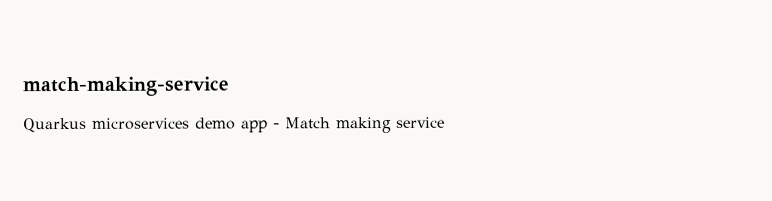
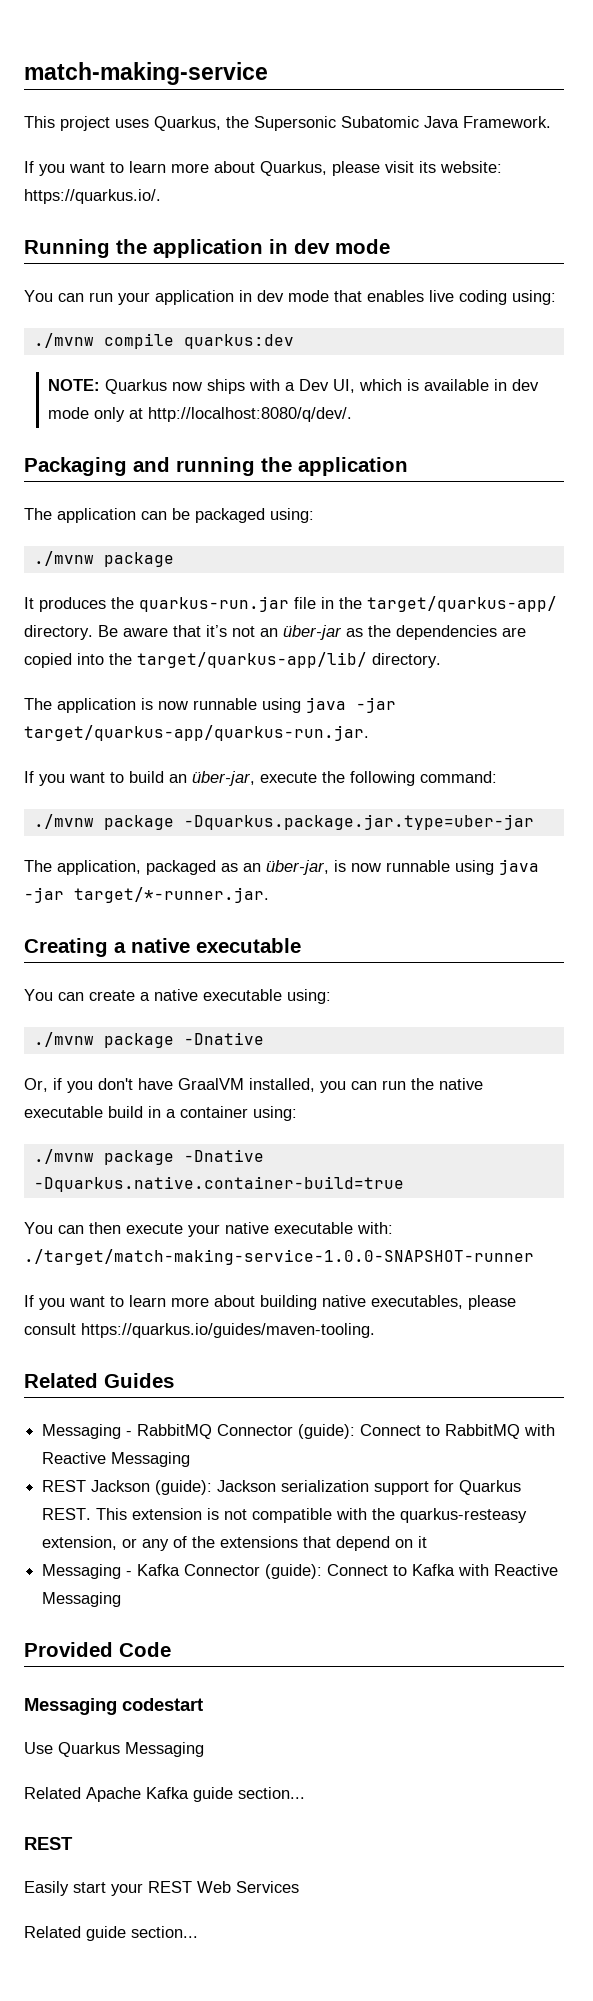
- Quarkus microservices demo app - Match making service
+ This project uses Quarkus, the Supersonic Subatomic Java Framework.
+ If you want to learn more about Quarkus, please visit its website: https://quarkus.io/.
+ Running the application in dev mode
+ You can run your application in dev mode that enables live coding using:
+ ./mvnw compile quarkus:dev
+ NOTE: Quarkus now ships with a Dev UI, which is available in dev mode only at http://localhost:8080/q/dev/.
+ Packaging and running the application
+ The application can be packaged using:
+ ./mvnw package
+ It produces the quarkus-run.jar file in the target/quarkus-app/ directory. Be aware that it’s not an über-jar as the dependencies are copied into the target/quarkus-app/lib/ directory.
+ The application is now runnable using java -jar target/quarkus-app/quarkus-run.jar.
+ If you want to build an über-jar, execute the following command:
+ ./mvnw package -Dquarkus.package.jar.type=uber-jar
+ The application, packaged as an über-jar, is now runnable using java -jar target/*-runner.jar.
+ Creating a native executable
+ You can create a native executable using:
+ ./mvnw package -Dnative
+ Or, if you don't have GraalVM installed, you can run the native executable build in a container using:
+ ./mvnw package -Dnative -Dquarkus.native.container-build=true
+ You can then execute your native executable with: ./target/match-making-service-1.0.0-SNAPSHOT-runner
+ If you want to learn more about building native executables, please consult https://quarkus.io/guides/maven-tooling.
+ Related Guides
+ Messaging - RabbitMQ Connector (guide): Connect to RabbitMQ with Reactive Messaging
+ REST Jackson (guide): Jackson serialization support for Quarkus REST. This extension is not compatible with the quarkus-resteasy extension, or any of the extensions that depend on it
+ Messaging - Kafka Connector (guide): Connect to Kafka with Reactive Messaging
+ Provided Code
+ Messaging codestart
+ Use Quarkus Messaging
+ Related Apache Kafka guide section...
+ REST
+ Easily start your REST Web Services
+ Related guide section...

